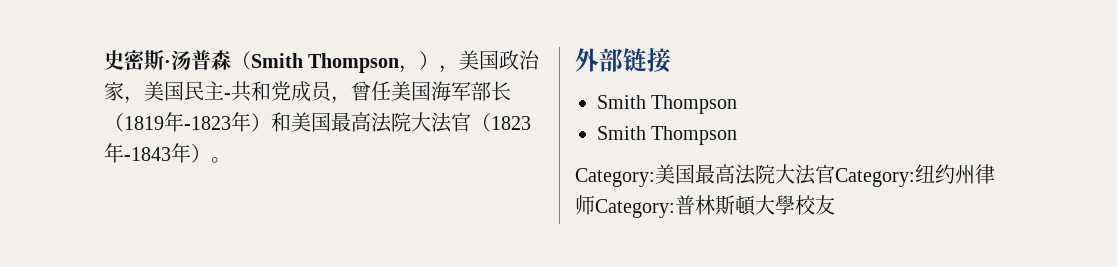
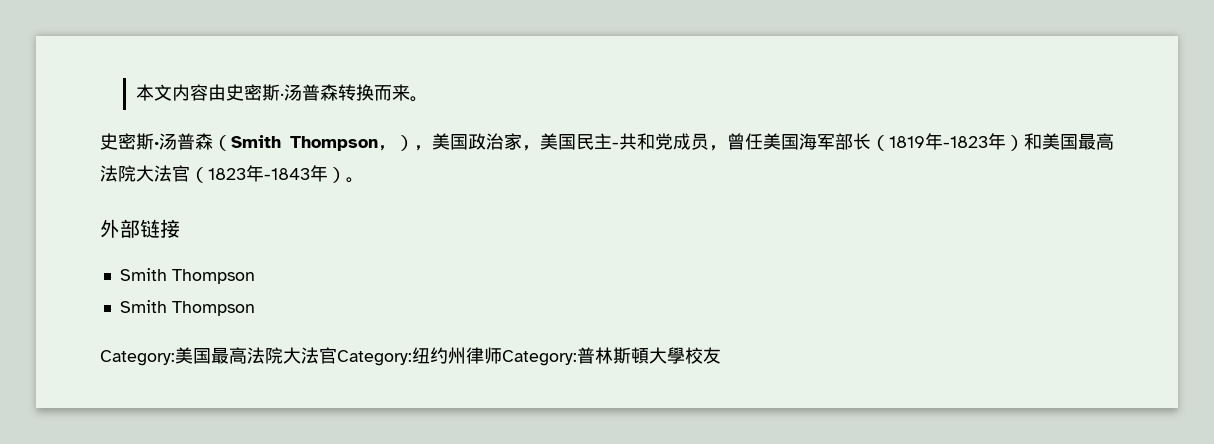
+ 本文内容由史密斯·汤普森转换而来。

